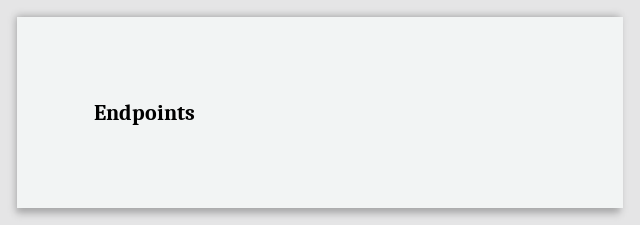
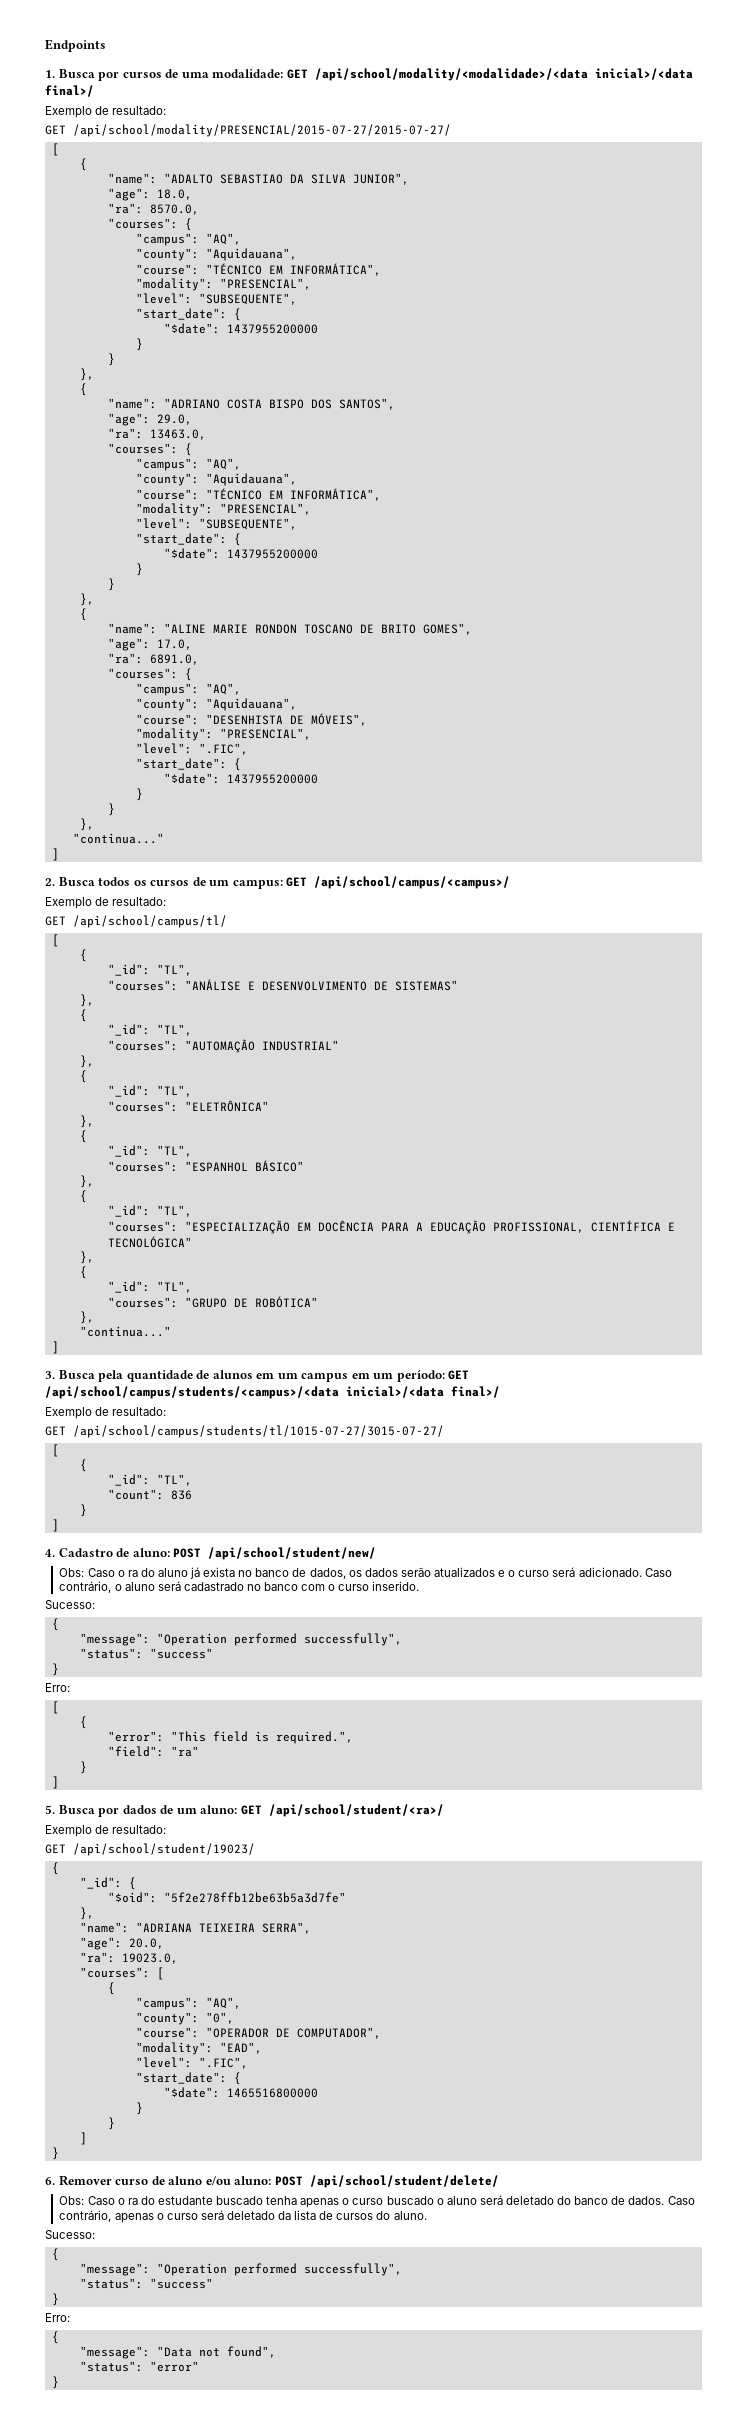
+ 1. Busca por cursos de uma modalidade: GET /api/school/modality/<modalidade>/<data inicial>/<data final>/
+ Exemplo de resultado:
+ GET /api/school/modality/PRESENCIAL/2015-07-27/2015-07-27/
+ [
+ {
+ "name": "ADALTO SEBASTIAO DA SILVA JUNIOR",
+ "age": 18.0,
+ "ra": 8570.0,
+ "courses": {
+ "campus": "AQ",
+ "county": "Aquidauana",
+ "course": "TÉCNICO EM INFORMÁTICA",
+ "modality": "PRESENCIAL",
+ "level": "SUBSEQUENTE",
+ "start_date": {
+ "$date": 1437955200000
+ }
+ }
+ },
+ {
+ "name": "ADRIANO COSTA BISPO DOS SANTOS",
+ "age": 29.0,
+ "ra": 13463.0,
+ "courses": {
+ "campus": "AQ",
+ "county": "Aquidauana",
+ "course": "TÉCNICO EM INFORMÁTICA",
+ "modality": "PRESENCIAL",
+ "level": "SUBSEQUENTE",
+ "start_date": {
+ "$date": 1437955200000
+ }
+ }
+ },
+ {
+ "name": "ALINE MARIE RONDON TOSCANO DE BRITO GOMES",
+ "age": 17.0,
+ "ra": 6891.0,
+ "courses": {
+ "campus": "AQ",
+ "county": "Aquidauana",
+ "course": "DESENHISTA DE MÓVEIS",
+ "modality": "PRESENCIAL",
+ "level": ".FIC",
+ "start_date": {
+ "$date": 1437955200000
+ }
+ }
+ },
+ "continua..."
+ ]
+ 2. Busca todos os cursos de um campus: GET /api/school/campus/<campus>/
+ Exemplo de resultado:
+ GET /api/school/campus/tl/
+ [
+ {
+ "_id": "TL",
+ "courses": "ANÁLISE E DESENVOLVIMENTO DE SISTEMAS"
+ },
+ {
+ "_id": "TL",
+ "courses": "AUTOMAÇÃO INDUSTRIAL"
+ },
+ {
+ "_id": "TL",
+ "courses": "ELETRÔNICA"
+ },
+ {
+ "_id": "TL",
+ "courses": "ESPANHOL BÁSICO"
+ },
+ {
+ "_id": "TL",
+ "courses": "ESPECIALIZAÇÃO EM DOCÊNCIA PARA A EDUCAÇÃO PROFISSIONAL, CIENTÍFICA E TECNOLÓGICA"
+ },
+ {
+ "_id": "TL",
+ "courses": "GRUPO DE ROBÓTICA"
+ },
+ "continua..."
+ ]
+ 3. Busca pela quantidade de alunos em um campus em um período: GET /api/school/campus/students/<campus>/<data inicial>/<data final>/
+ Exemplo de resultado:
+ GET /api/school/campus/students/tl/1015-07-27/3015-07-27/
+ [
+ {
+ "_id": "TL",
+ "count": 836
+ }
+ ]
+ 4. Cadastro de aluno: POST /api/school/student/new/
+ Obs: Caso o ra do aluno já exista no banco de dados, os dados serão atualizados e o curso será adicionado. Caso contrário, o aluno será cadastrado no banco com o curso inserido.
+ Sucesso:
+ {
+ "message": "Operation performed successfully",
+ "status": "success"
+ }
+ Erro:
+ [
+ {
+ "error": "This field is required.",
+ "field": "ra"
+ }
+ ]
+ 5. Busca por dados de um aluno: GET /api/school/student/<ra>/
+ Exemplo de resultado:
+ GET /api/school/student/19023/
+ {
+ "_id": {
+ "$oid": "5f2e278ffb12be63b5a3d7fe"
+ },
+ "name": "ADRIANA TEIXEIRA SERRA",
+ "age": 20.0,
+ "ra": 19023.0,
+ "courses": [
+ {
+ "campus": "AQ",
+ "county": "0",
+ "course": "OPERADOR DE COMPUTADOR",
+ "modality": "EAD",
+ "level": ".FIC",
+ "start_date": {
+ "$date": 1465516800000
+ }
+ }
+ ]
+ }
+ 6. Remover curso de aluno e/ou aluno: POST /api/school/student/delete/
+ Obs: Caso o ra do estudante buscado tenha apenas o curso buscado o aluno será deletado do banco de dados. Caso contrário, apenas o curso será deletado da lista de cursos do aluno.
+ Sucesso:
+ {
+ "message": "Operation performed successfully",
+ "status": "success"
+ }
+ Erro:
+ {
+ "message": "Data not found",
+ "status": "error"
+ }

